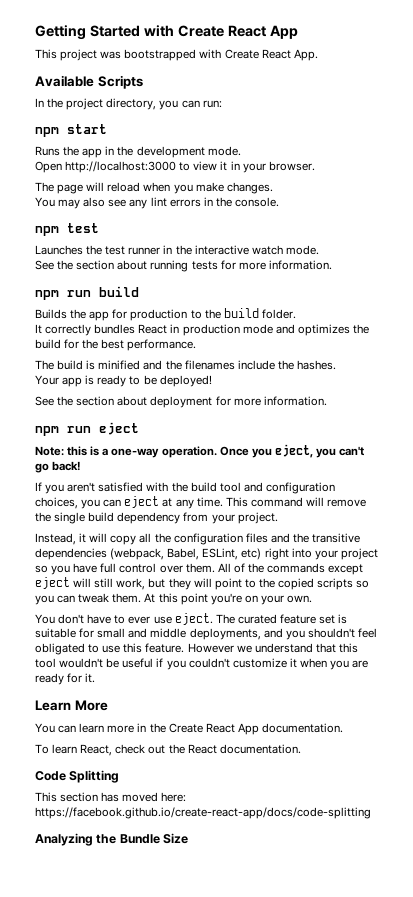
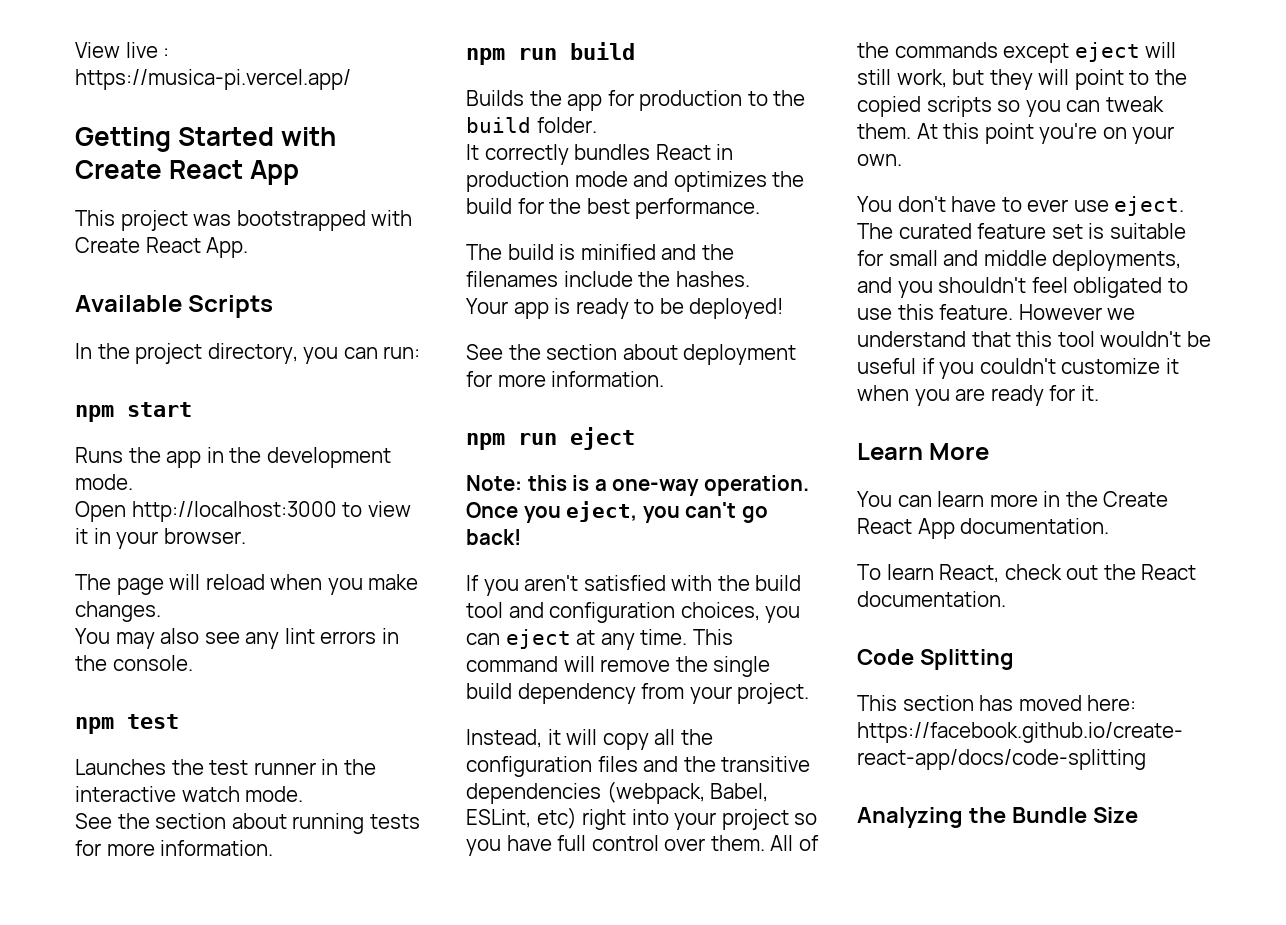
+ View live : https://musica-pi.vercel.app/

